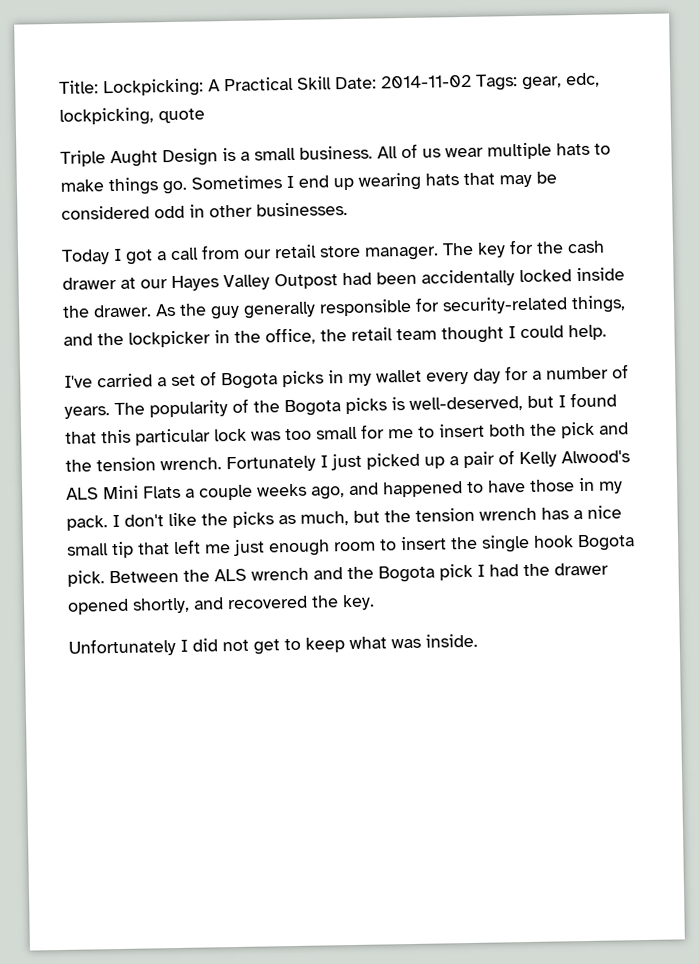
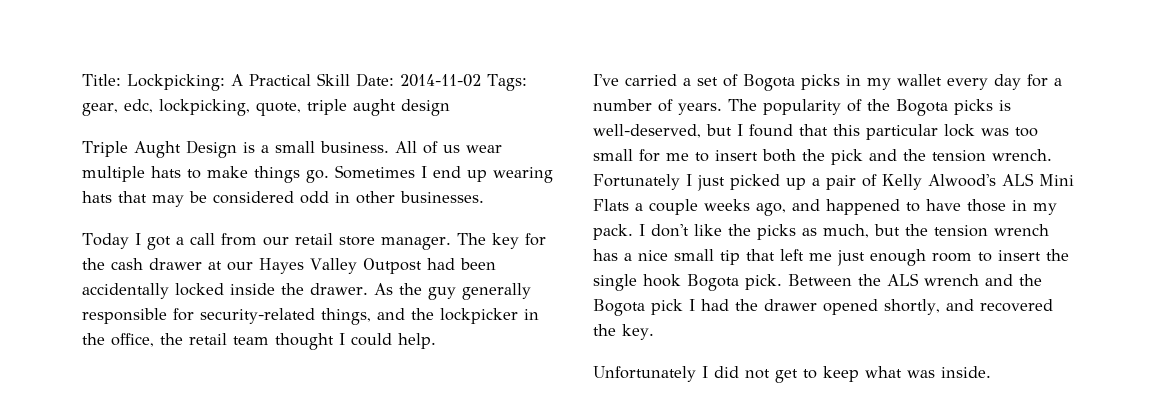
- Title: Lockpicking: A Practical Skill Date: 2014-11-02 Tags: gear, edc, lockpicking, quote
+ Title: Lockpicking: A Practical Skill Date: 2014-11-02 Tags: gear, edc, lockpicking, quote, triple aught design

